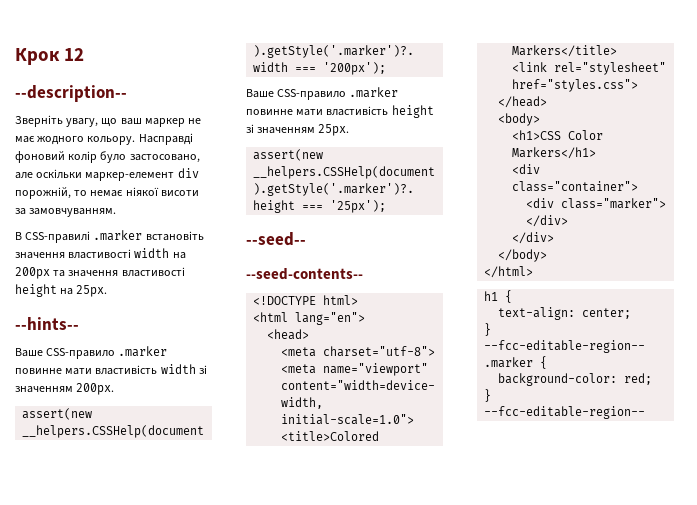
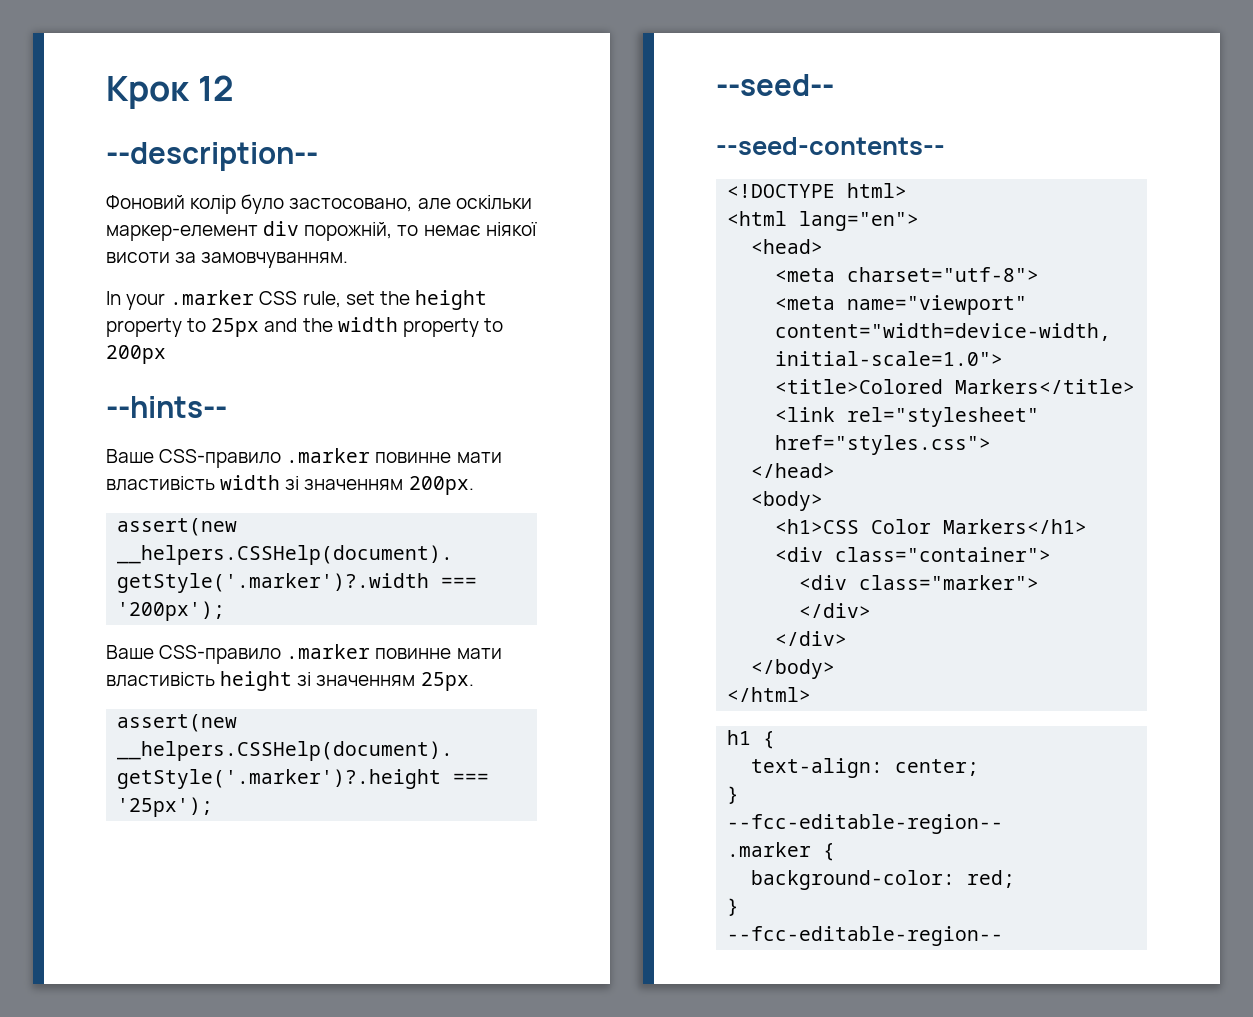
- Зверніть увагу, що ваш маркер не має жодного кольору. Насправді фоновий колір було застосовано, але оскільки маркер-елемент div порожній, то немає ніякої висоти за замовчуванням.
+ Фоновий колір було застосовано, але оскільки маркер-елемент div порожній, то немає ніякої висоти за замовчуванням.
- В CSS-правилі .marker встановіть значення властивості width на 200px та значення властивості height на 25px.
+ In your .marker CSS rule, set the height property to 25px and the width property to 200px

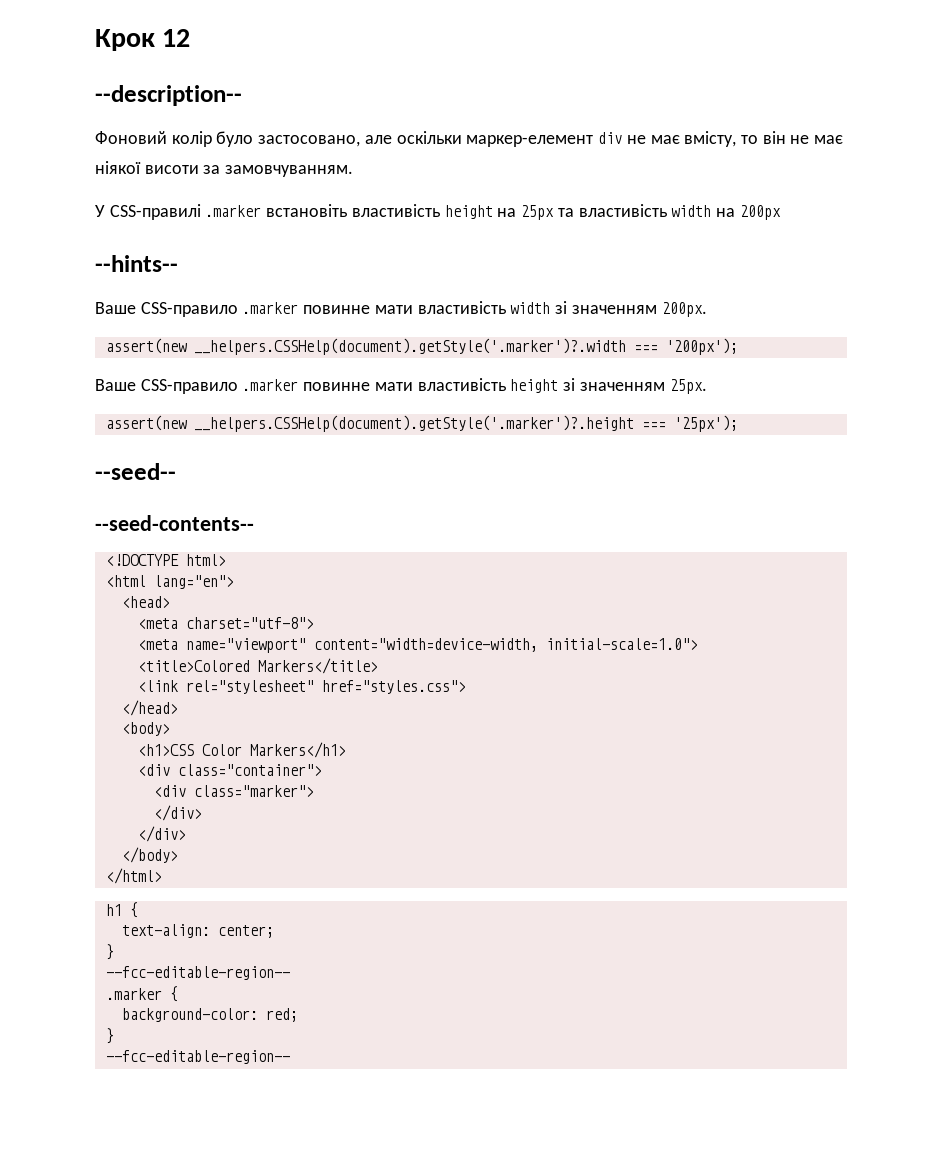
- Фоновий колір було застосовано, але оскільки маркер-елемент div порожній, то немає ніякої висоти за замовчуванням.
- In your .marker CSS rule, set the height property to 25px and the width property to 200px
+ Фоновий колір було застосовано, але оскільки маркер-елемент div не має вмісту, то він не має ніякої висоти за замовчуванням.
+ У CSS-правилі .marker встановіть властивість height на 25px та властивість width на 200px

